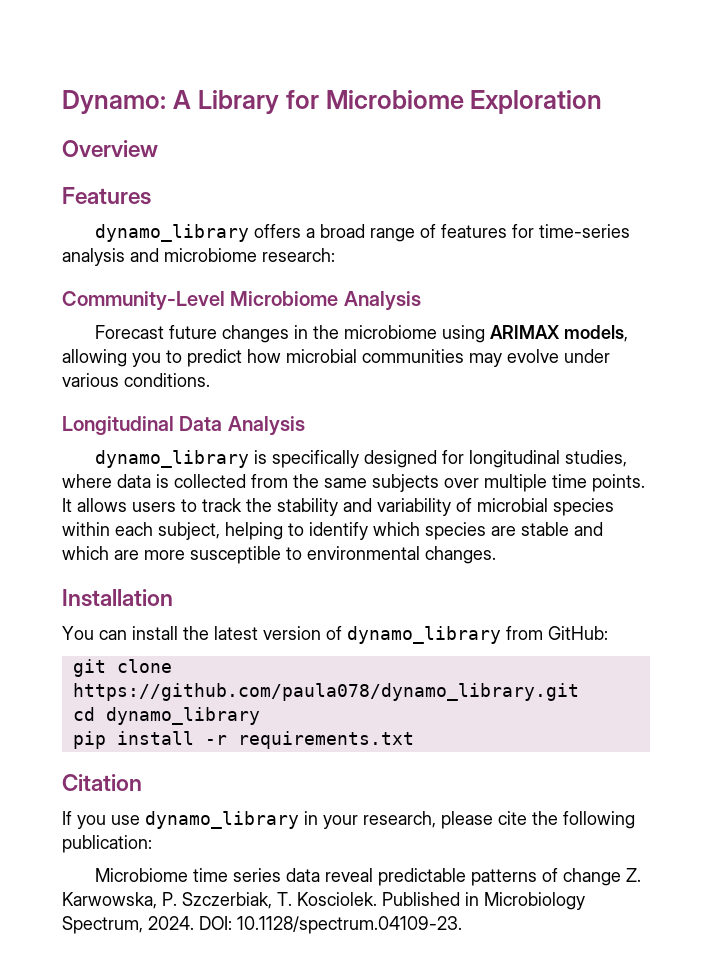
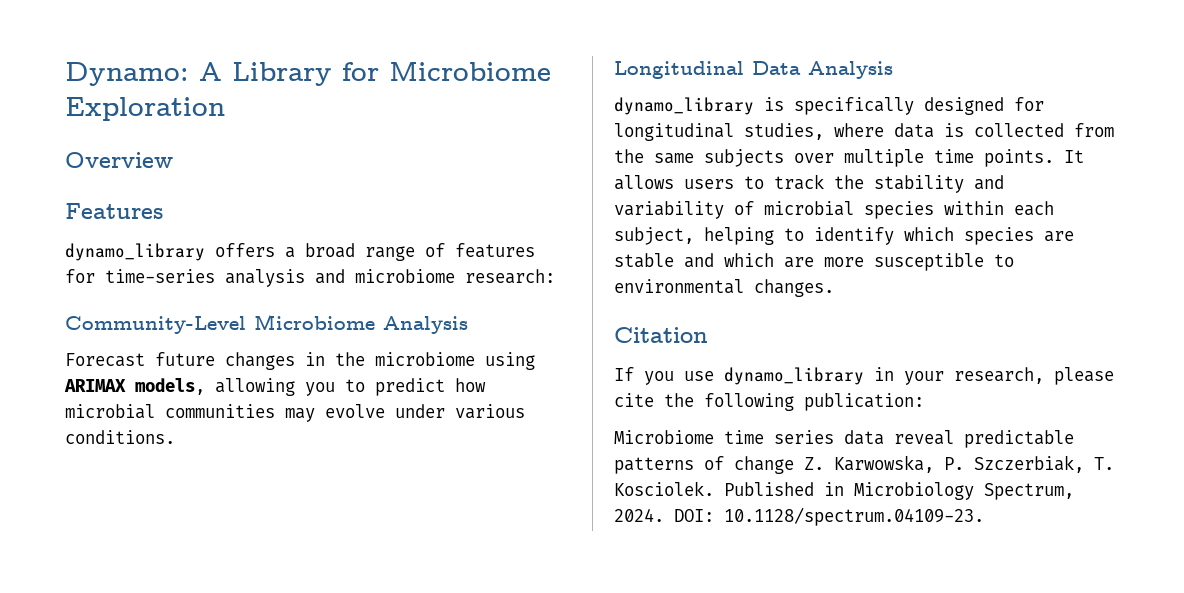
- Installation
- You can install the latest version of dynamo_library from GitHub:
- git clone https://github.com/paula078/dynamo_library.git
- cd dynamo_library
- pip install -r requirements.txt

